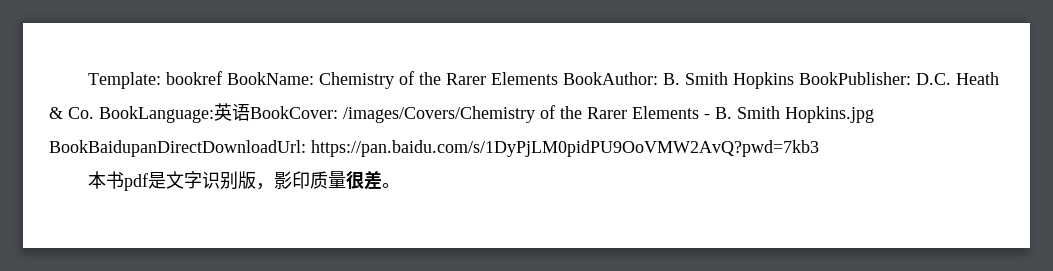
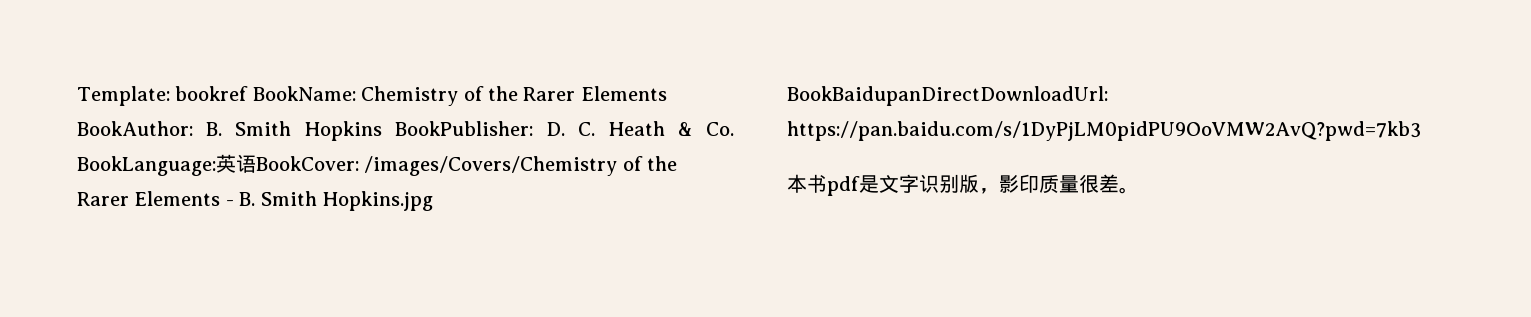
- Template: bookref BookName: Chemistry of the Rarer Elements BookAuthor: B. Smith Hopkins BookPublisher: D.C. Heath & Co. BookLanguage:英语BookCover: /images/Covers/Chemistry of the Rarer Elements - B. Smith Hopkins.jpg BookBaidupanDirectDownloadUrl: https://pan.baidu.com/s/1DyPjLM0pidPU9OoVMW2AvQ?pwd=7kb3
+ Template: bookref BookName: Chemistry of the Rarer Elements BookAuthor: B. Smith Hopkins BookPublisher: D. C. Heath & Co. BookLanguage:英语BookCover: /images/Covers/Chemistry of the Rarer Elements - B. Smith Hopkins.jpg BookBaidupanDirectDownloadUrl: https://pan.baidu.com/s/1DyPjLM0pidPU9OoVMW2AvQ?pwd=7kb3

